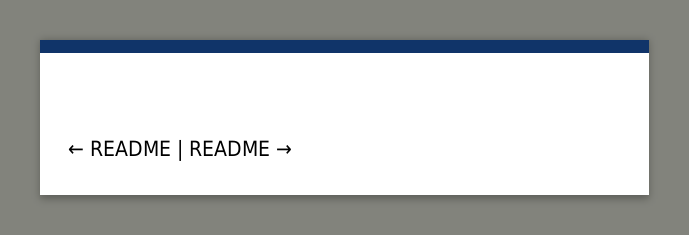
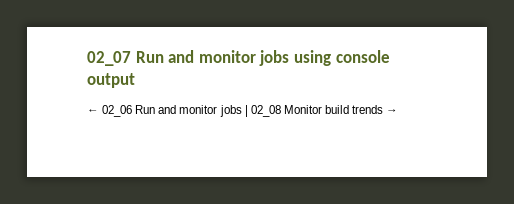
- ← README | README →
+ 02_07 Run and monitor jobs using console output
+ ← 02_06 Run and monitor jobs | 02_08 Monitor build trends →

